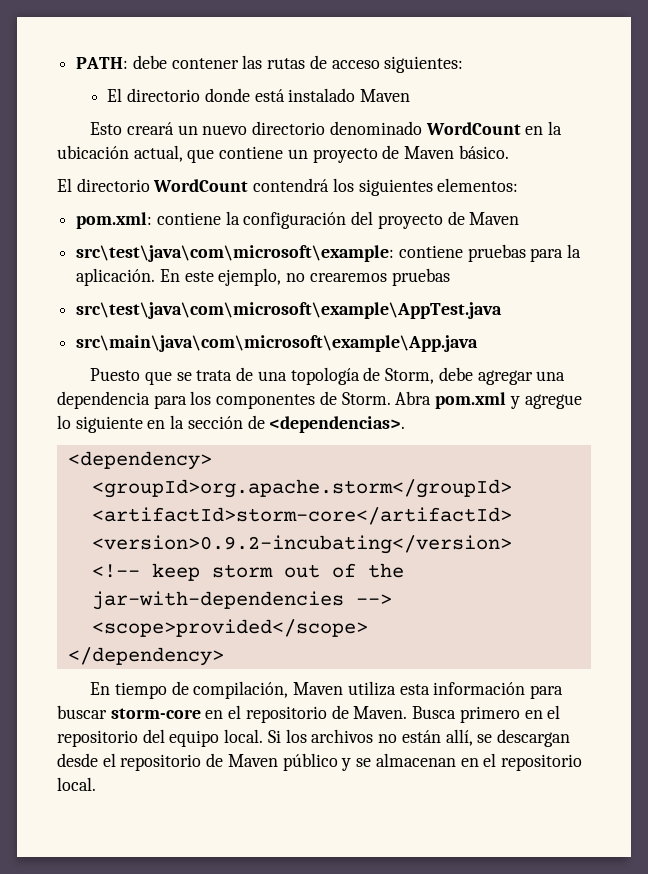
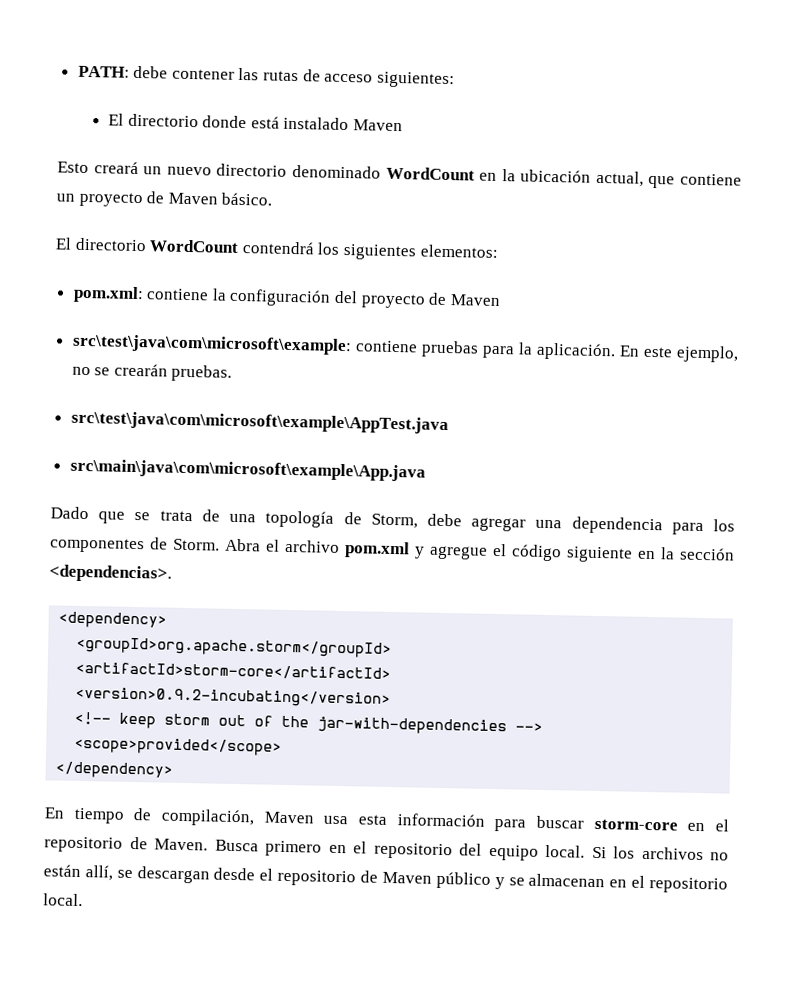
- En este ejemplo, no crearemos pruebas
+ En este ejemplo, no se crearán pruebas.
- Puesto que se trata de una topología de Storm, debe agregar una dependencia para los componentes de Storm.
+ Dado que se trata de una topología de Storm, debe agregar una dependencia para los componentes de Storm.
- Abra pom.xml y agregue lo siguiente en la sección de <dependencias>.
+ Abra el archivo pom.xml y agregue el código siguiente en la sección <dependencias>.
- En tiempo de compilación, Maven utiliza esta información para buscar storm-core en el repositorio de Maven.
+ En tiempo de compilación, Maven usa esta información para buscar storm-core en el repositorio de Maven.

